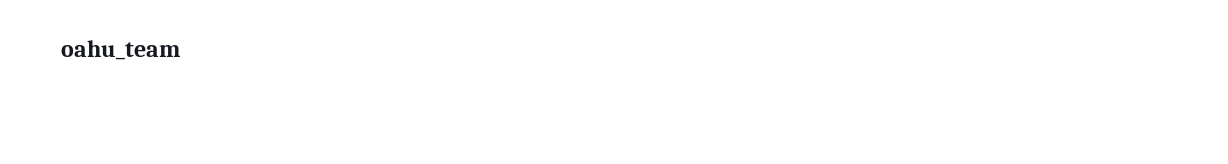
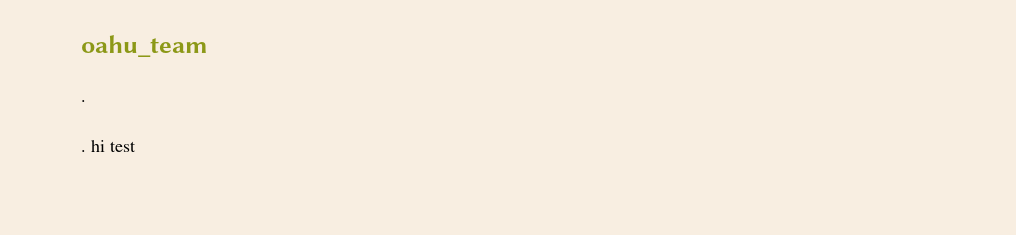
  oahu_team
+ .
+ . hi test

